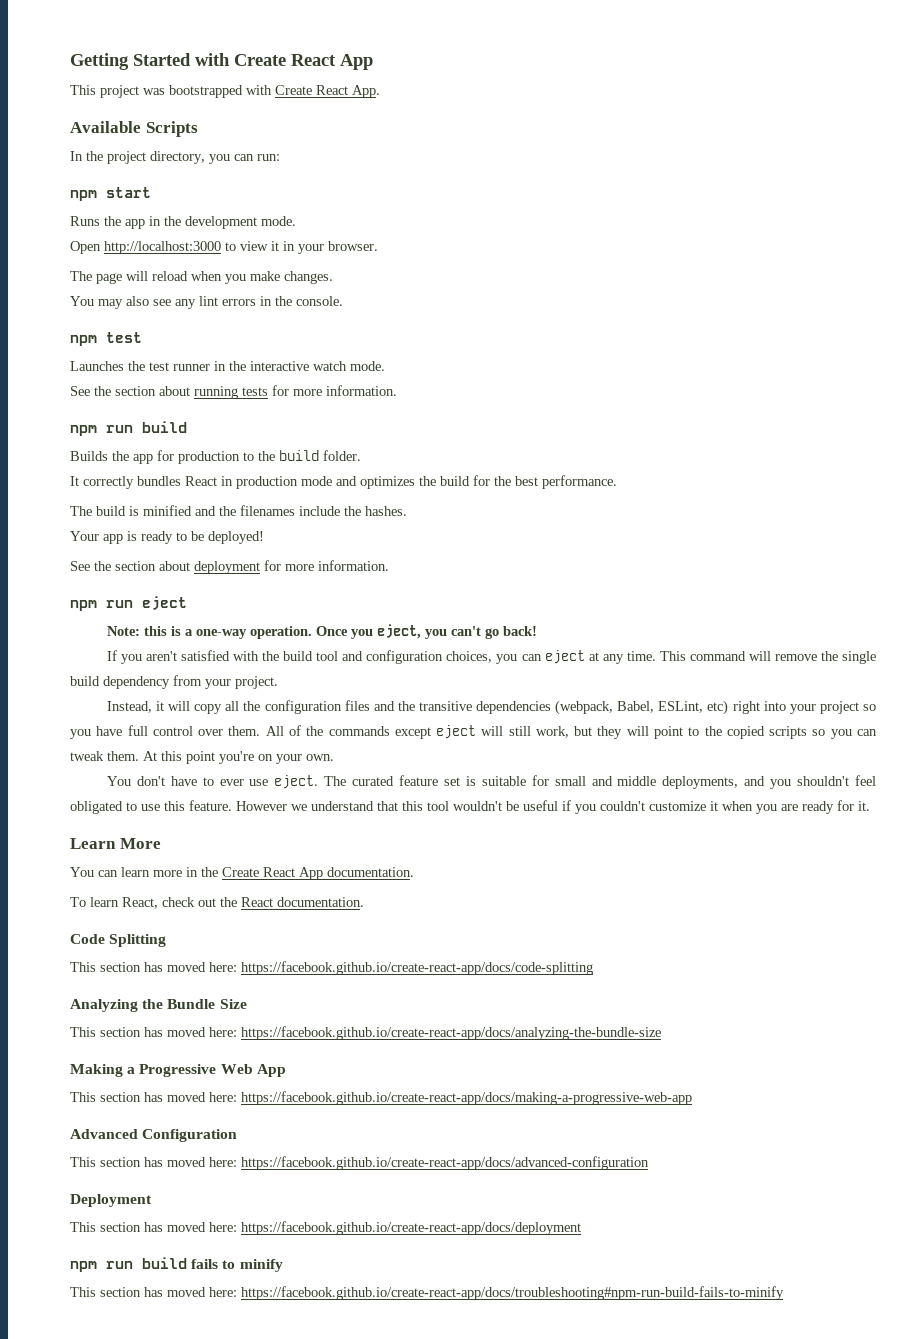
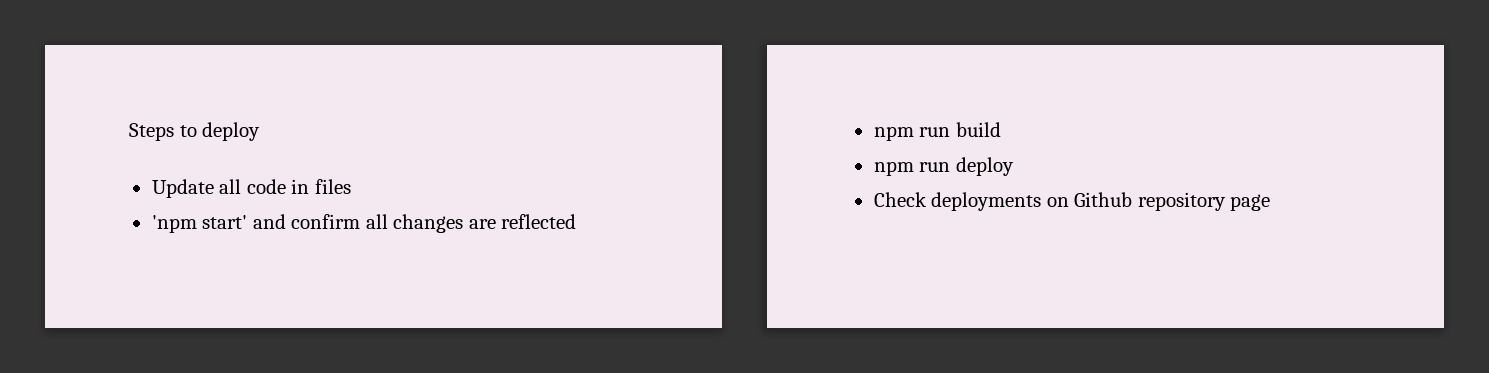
- Getting Started with Create React App
- This project was bootstrapped with Create React App.
- Available Scripts
- In the project directory, you can run:
- npm start
- Runs the app in the development mode.
- Open http://localhost:3000 to view it in your browser.
- The page will reload when you make changes.
- You may also see any lint errors in the console.
- npm test
- Launches the test runner in the interactive watch mode.
- See the section about running tests for more information.
+ Steps to deploy
+ Update all code in files
+ 'npm start' and confirm all changes are reflected
  npm run build
- Builds the app for production to the build folder.
- It correctly bundles React in production mode and optimizes the build for the best performance.
- The build is minified and the filenames include the hashes.
- Your app is ready to be deployed!
- See the section about deployment for more information.
- npm run eject
- Note: this is a one-way operation. Once you eject, you can't go back!
- If you aren't satisfied with the build tool and configuration choices, you can eject at any time. This command will remove the single build dependency from your project.
- Instead, it will copy all the configuration files and the transitive dependencies (webpack, Babel, ESLint, etc) right into your project so you have full control over them. All of the commands except eject will still work, but they will point to the copied scripts so you can tweak them. At this point you're on your own.
- You don't have to ever use eject. The curated feature set is suitable for small and middle deployments, and you shouldn't feel obligated to use this feature. However we understand that this tool wouldn't be useful if you couldn't customize it when you are ready for it.
- Learn More
- You can learn more in the Create React App documentation.
- To learn React, check out the React documentation.
- Code Splitting
- This section has moved here: https://facebook.github.io/create-react-app/docs/code-splitting
- Analyzing the Bundle Size
- This section has moved here: https://facebook.github.io/create-react-app/docs/analyzing-the-bundle-size
- Making a Progressive Web App
- This section has moved here: https://facebook.github.io/create-react-app/docs/making-a-progressive-web-app
- Advanced Configuration
- This section has moved here: https://facebook.github.io/create-react-app/docs/advanced-configuration
- Deployment
- This section has moved here: https://facebook.github.io/create-react-app/docs/deployment
- npm run build fails to minify
- This section has moved here: https://facebook.github.io/create-react-app/docs/troubleshooting#npm-run-build-fails-to-minify
+ npm run deploy
+ Check deployments on Github repository page

